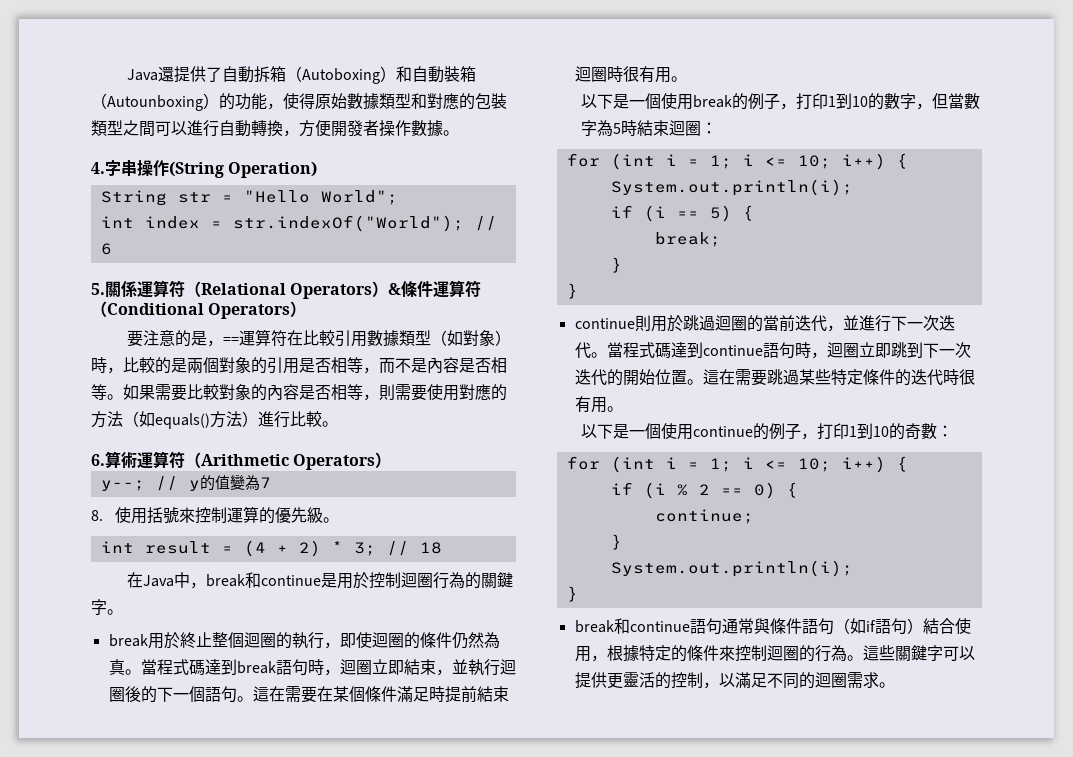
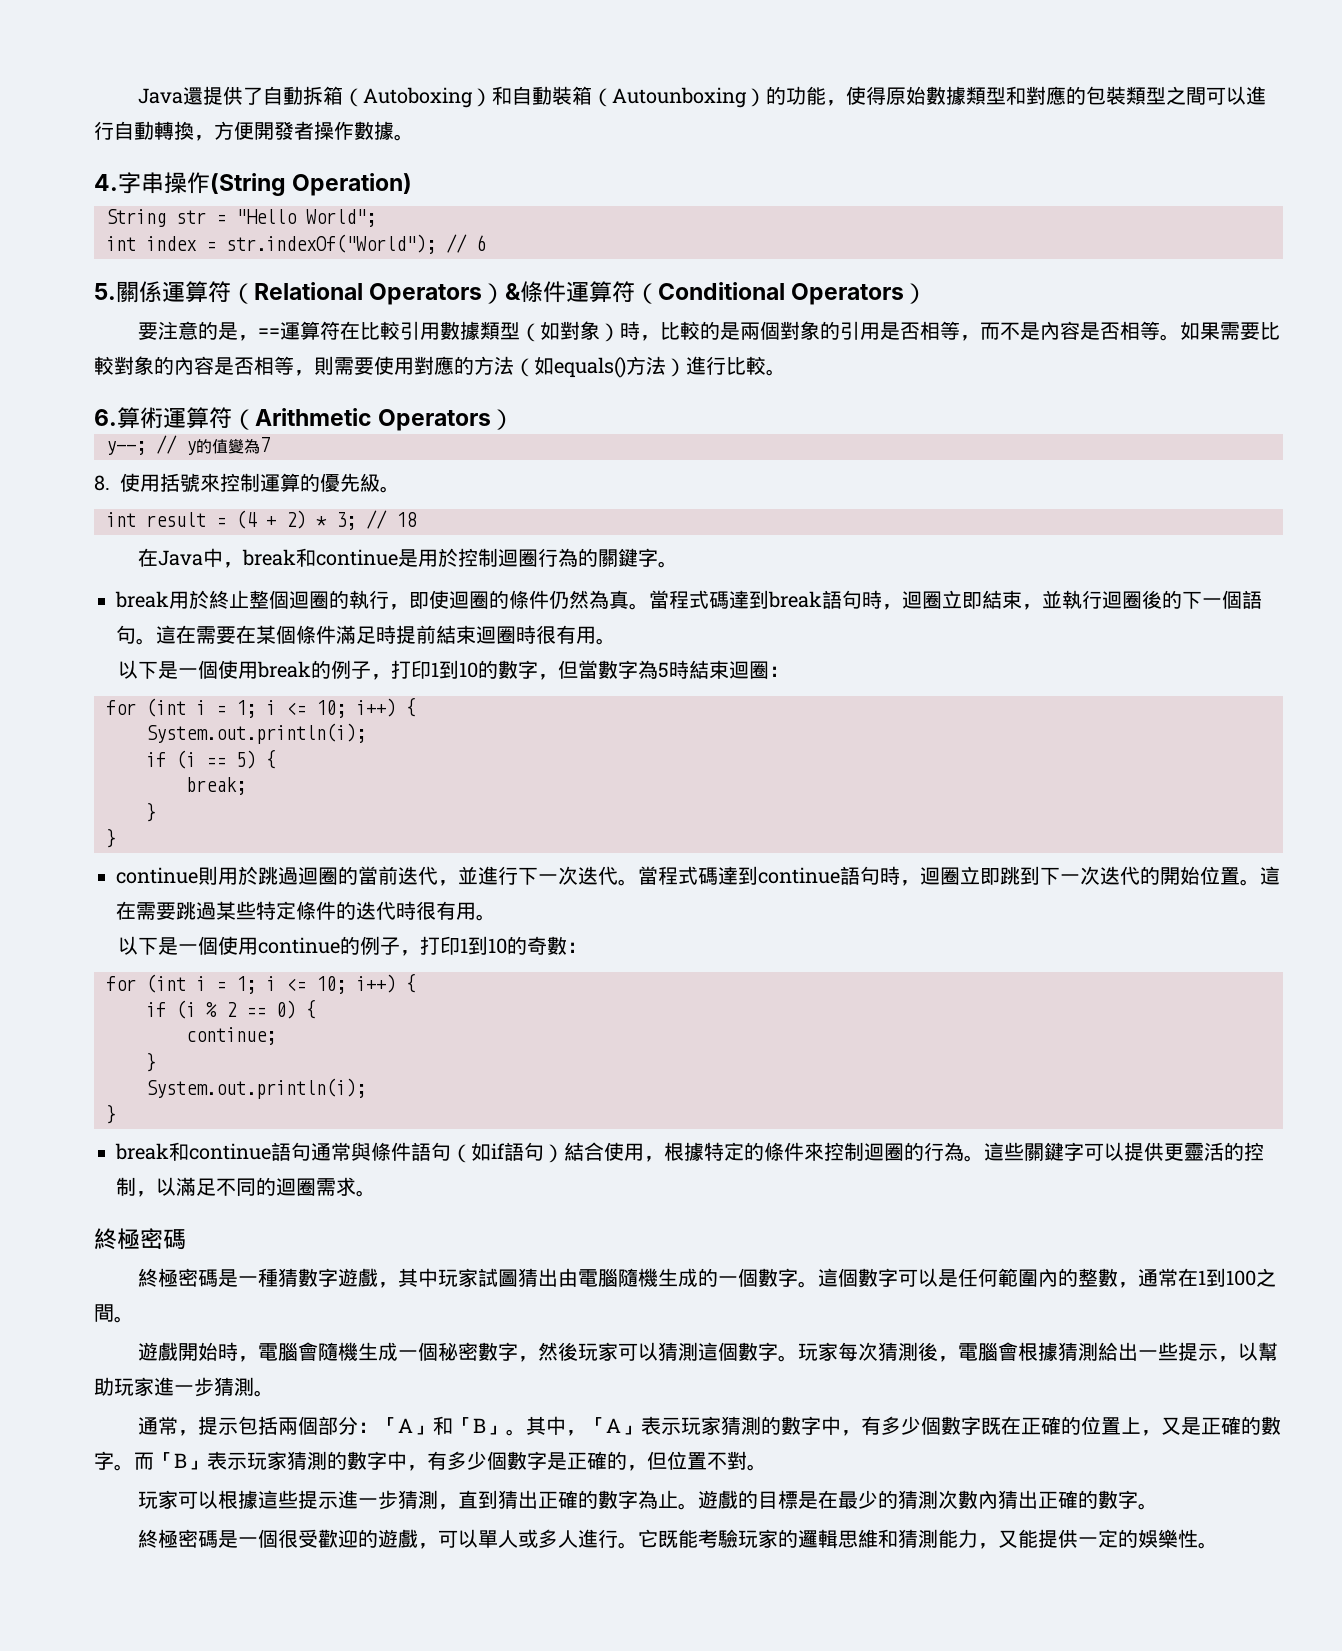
  這些關鍵字可以提供更靈活的控制，以滿足不同的迴圈需求。
+ 終極密碼
+ 終極密碼是一種猜數字遊戲，其中玩家試圖猜出由電腦隨機生成的一個數字。這個數字可以是任何範圍內的整數，通常在1到100之間。
+ 遊戲開始時，電腦會隨機生成一個秘密數字，然後玩家可以猜測這個數字。玩家每次猜測後，電腦會根據猜測給出一些提示，以幫助玩家進一步猜測。
+ 通常，提示包括兩個部分：「A」和「B」。其中，「A」表示玩家猜測的數字中，有多少個數字既在正確的位置上，又是正確的數字。而「B」表示玩家猜測的數字中，有多少個數字是正確的，但位置不對。
+ 玩家可以根據這些提示進一步猜測，直到猜出正確的數字為止。遊戲的目標是在最少的猜測次數內猜出正確的數字。
+ 終極密碼是一個很受歡迎的遊戲，可以單人或多人進行。它既能考驗玩家的邏輯思維和猜測能力，又能提供一定的娛樂性。

